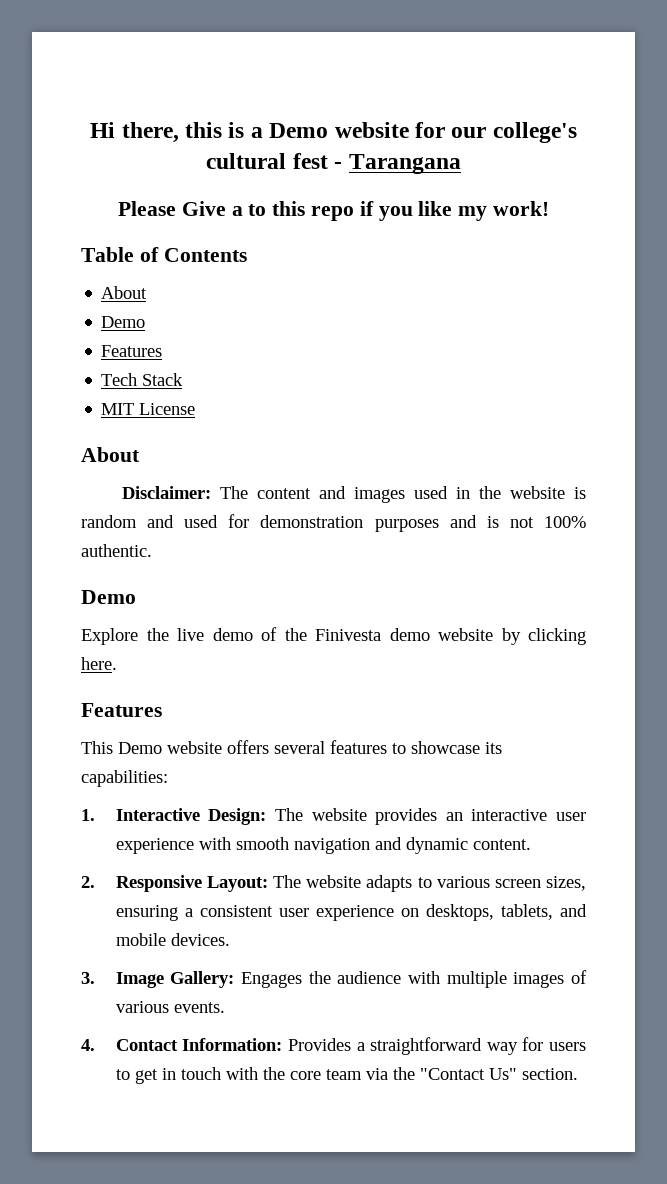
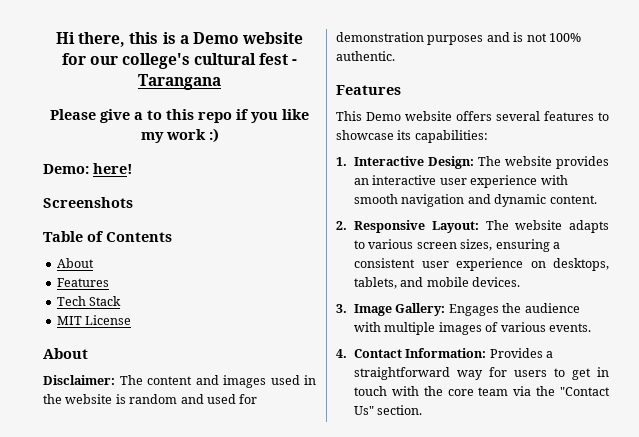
- Please Give a to this repo if you like my work!
+ Please give a to this repo if you like my work :)
+ Demo: here!
+ Screenshots
  Table of Contents
  About
- Demo
  Disclaimer: The content and images used in the website is random and used for demonstration purposes and is not 100% authentic.
- Demo
- Explore the live demo of the Finivesta demo website by clicking here.

